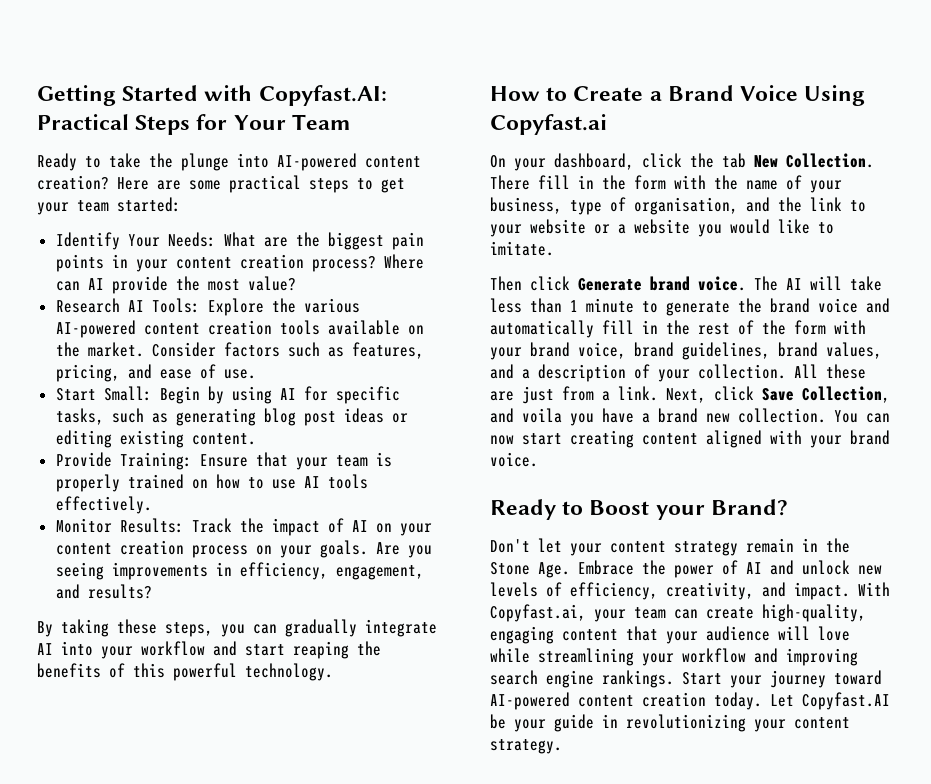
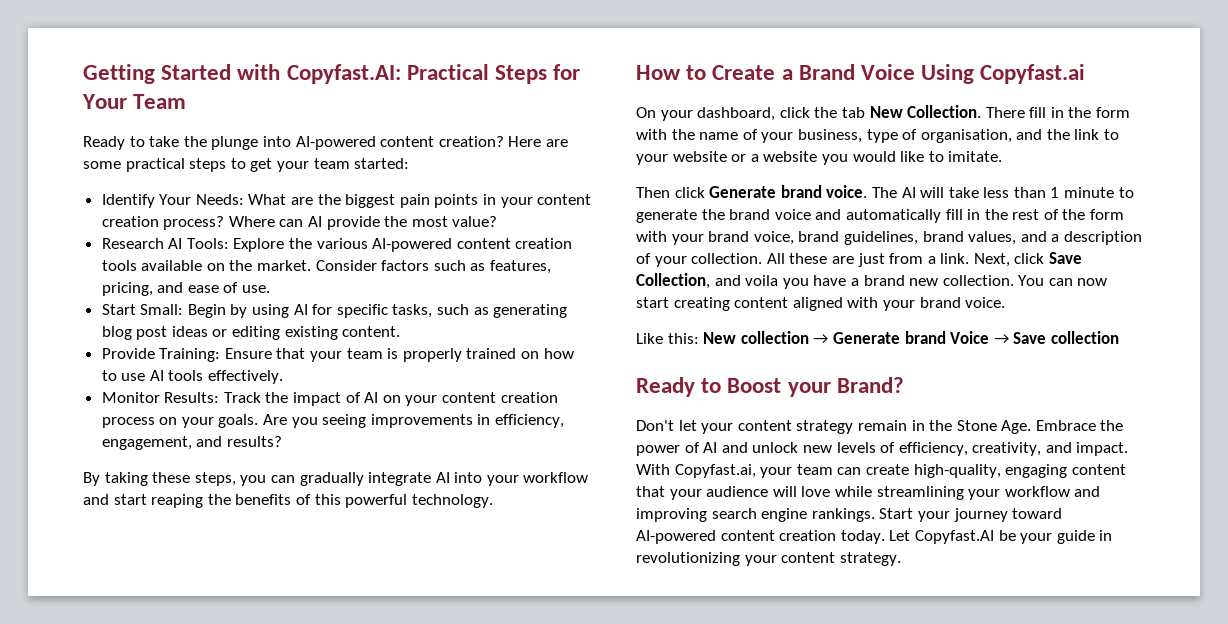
+ Like this: New collection → Generate brand Voice → Save collection

